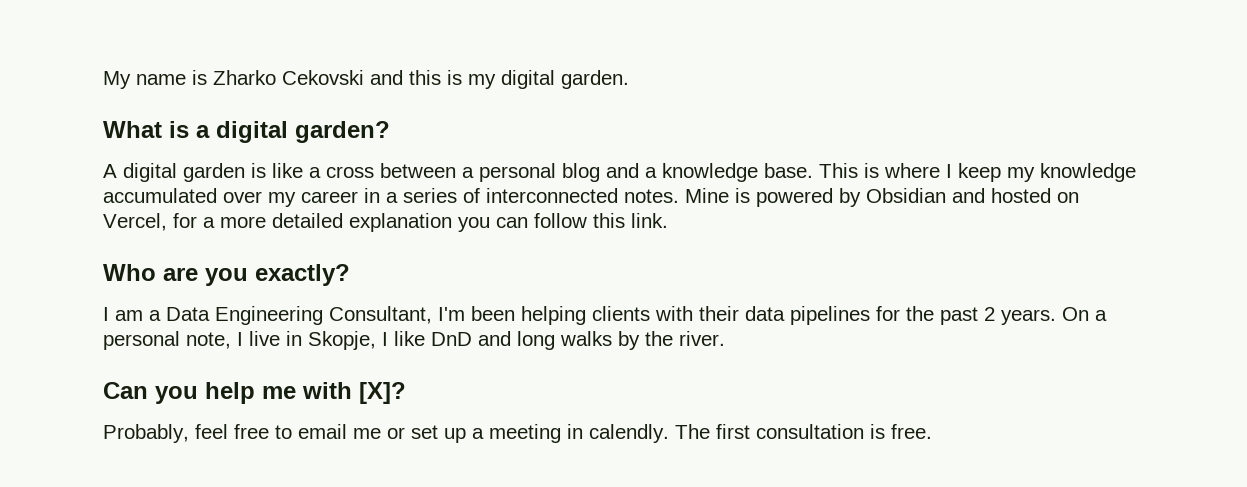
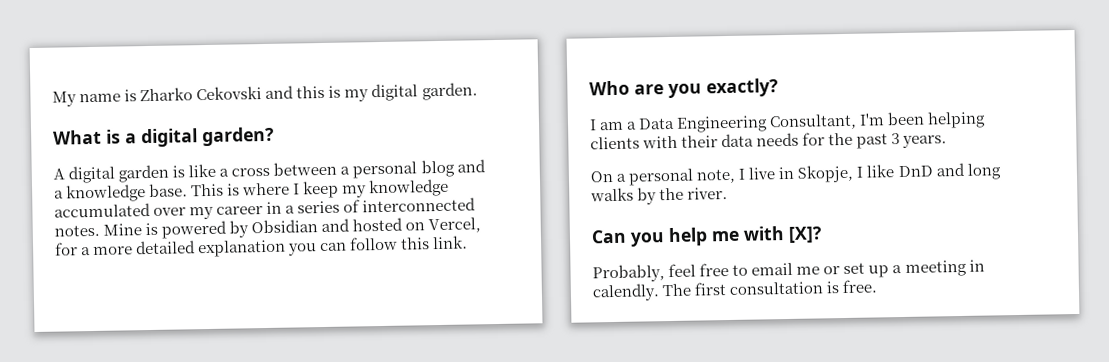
- I am a Data Engineering Consultant, I'm been helping clients with their data pipelines for the past 2 years. On a personal note, I live in Skopje, I like DnD and long walks by the river.
+ I am a Data Engineering Consultant, I'm been helping clients with their data needs for the past 3 years.
+ On a personal note, I live in Skopje, I like DnD and long walks by the river.

